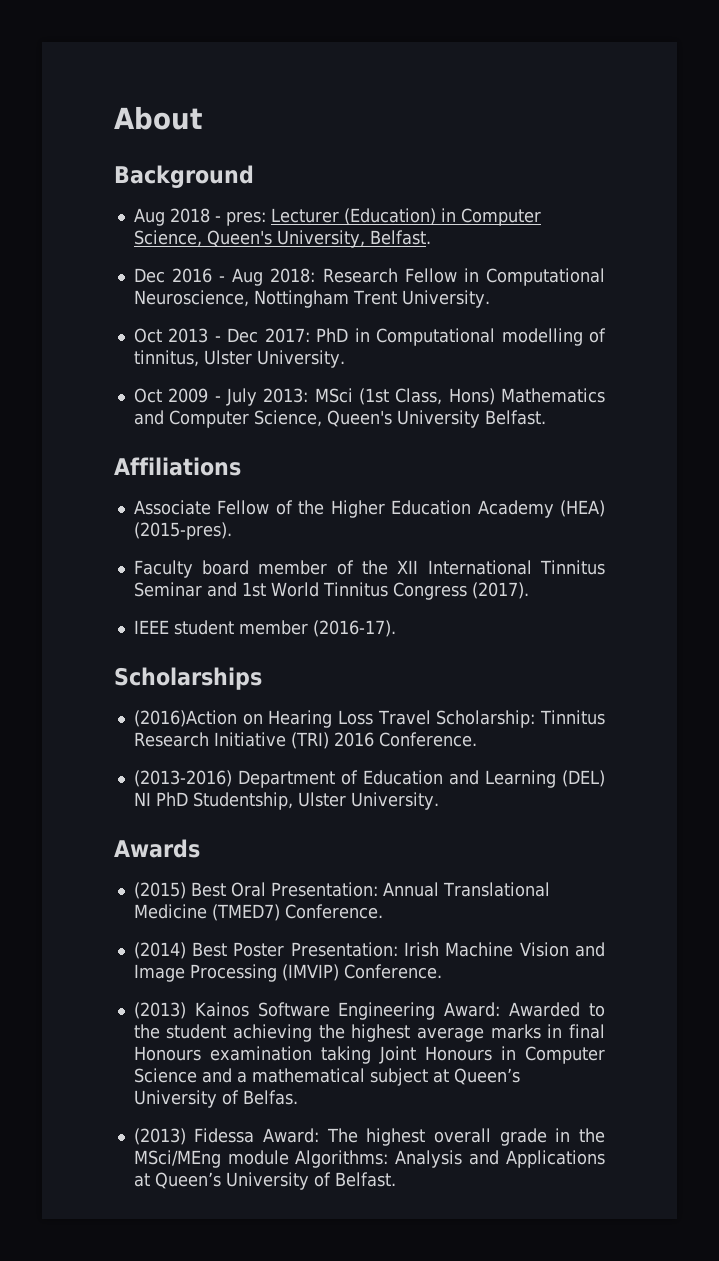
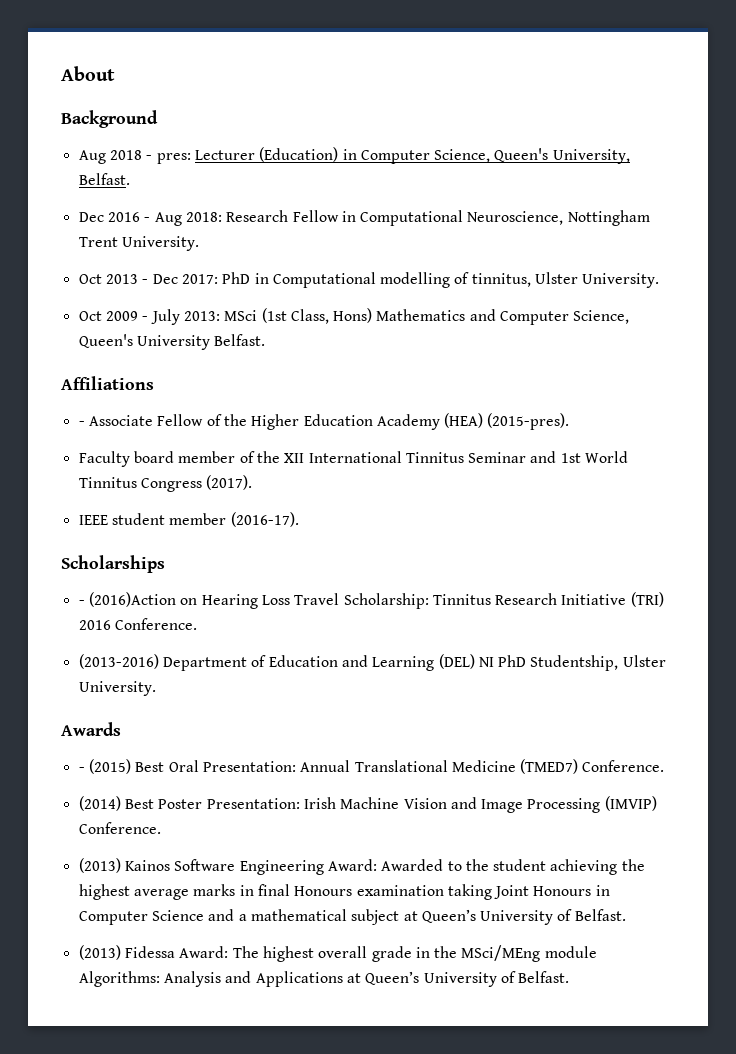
- Associate Fellow of the Higher Education Academy (HEA) (2015-pres).
+ - Associate Fellow of the Higher Education Academy (HEA) (2015-pres).
- (2016)Action on Hearing Loss Travel Scholarship: Tinnitus Research Initiative (TRI) 2016 Conference.
+ - (2016)Action on Hearing Loss Travel Scholarship: Tinnitus Research Initiative (TRI) 2016 Conference.
- (2015) Best Oral Presentation: Annual Translational Medicine (TMED7) Conference.
+ - (2015) Best Oral Presentation: Annual Translational Medicine (TMED7) Conference.
- (2013) Kainos Software Engineering Award: Awarded to the student achieving the highest average marks in final Honours examination taking Joint Honours in Computer Science and a mathematical subject at Queen’s University of Belfas.
+ (2013) Kainos Software Engineering Award: Awarded to the student achieving the highest average marks in final Honours examination taking Joint Honours in Computer Science and a mathematical subject at Queen’s University of Belfast.

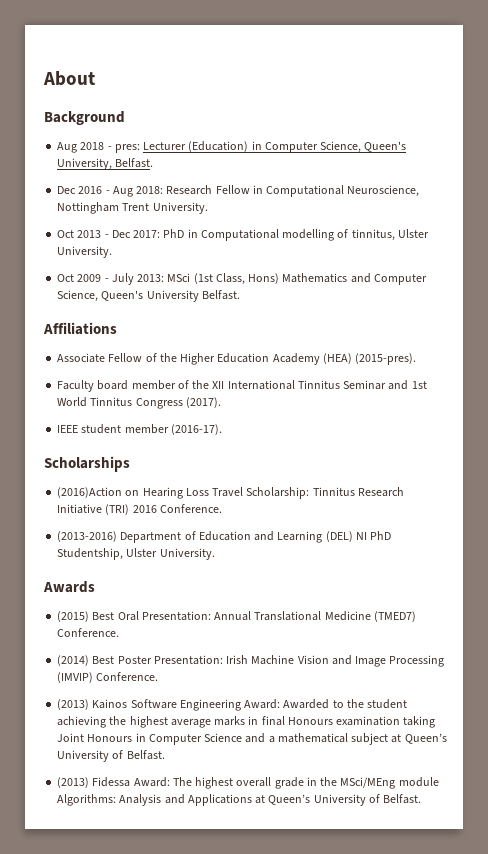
- - Associate Fellow of the Higher Education Academy (HEA) (2015-pres).
+ Associate Fellow of the Higher Education Academy (HEA) (2015-pres).
- - (2016)Action on Hearing Loss Travel Scholarship: Tinnitus Research Initiative (TRI) 2016 Conference.
+ (2016)Action on Hearing Loss Travel Scholarship: Tinnitus Research Initiative (TRI) 2016 Conference.
- - (2015) Best Oral Presentation: Annual Translational Medicine (TMED7) Conference.
+ (2015) Best Oral Presentation: Annual Translational Medicine (TMED7) Conference.

